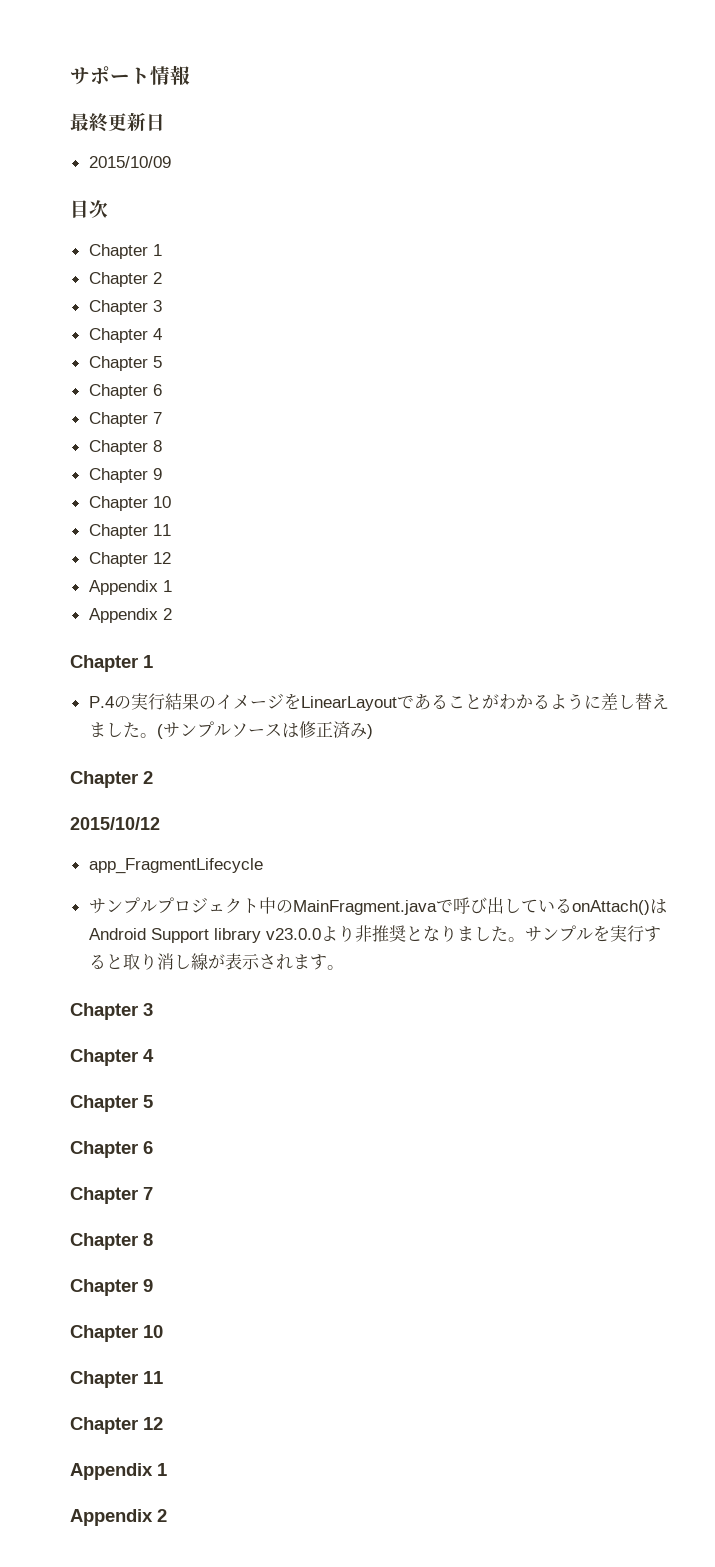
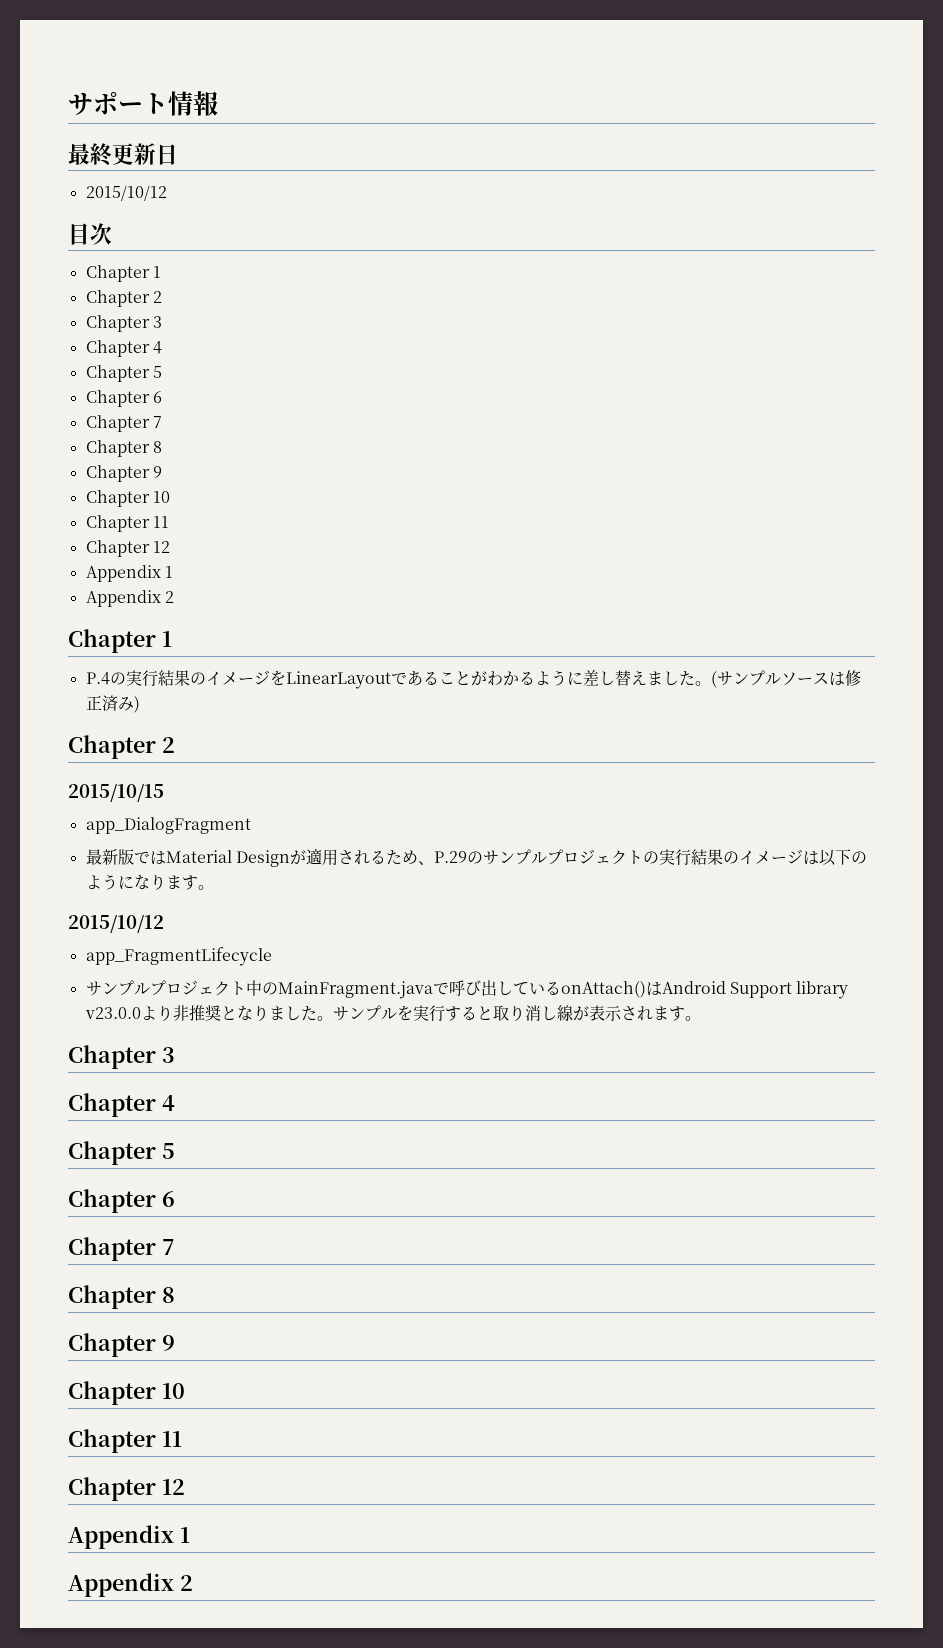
  最終更新日
- 2015/10/09
+ 2015/10/12
+ 2015/10/15
+ app_DialogFragment
+ 最新版ではMaterial Designが適用されるため、P.29のサンプルプロジェクトの実行結果のイメージは以下のようになります。

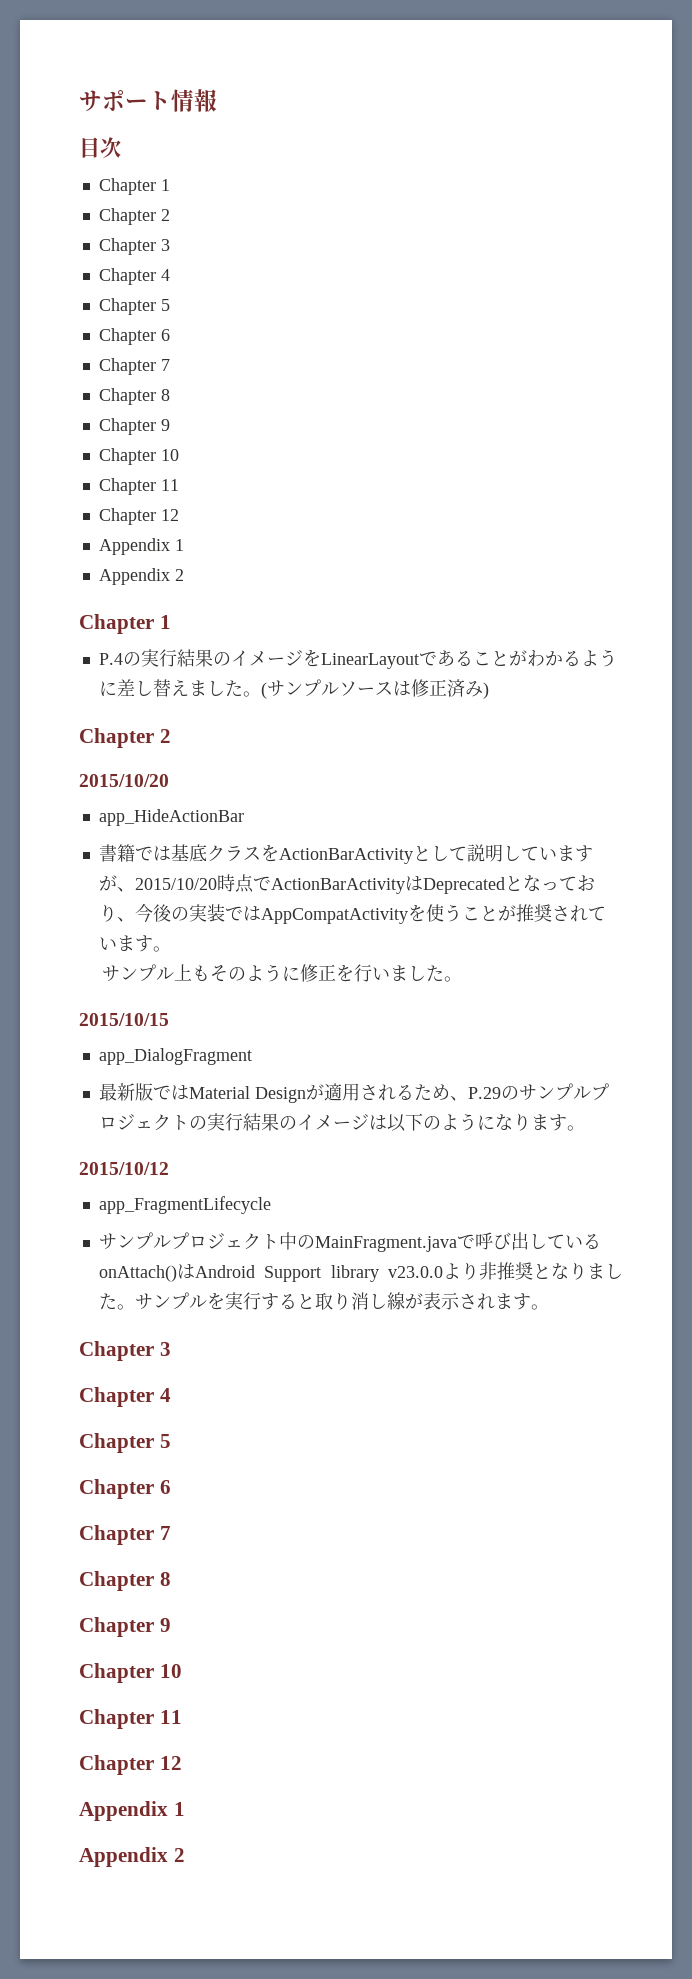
- 最終更新日
- 2015/10/12
  (サンプルソースは修正済み)
  Chapter 2
+ 2015/10/20
+ app_HideActionBar
+ 書籍では基底クラスをActionBarActivityとして説明していますが、2015/10/20時点でActionBarActivityはDeprecatedとなっており、今後の実装ではAppCompatActivityを使うことが推奨されています。
+ サンプル上もそのように修正を行いました。

